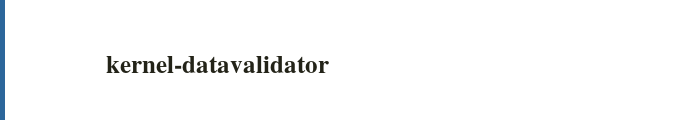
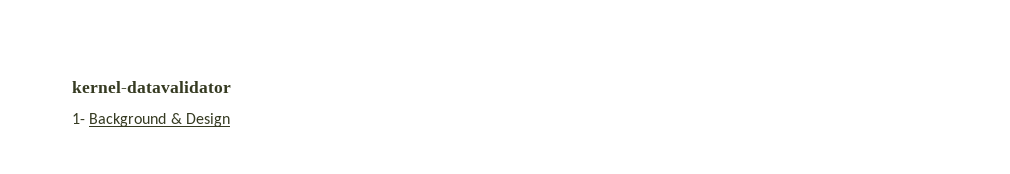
+ 1- Background & Design

